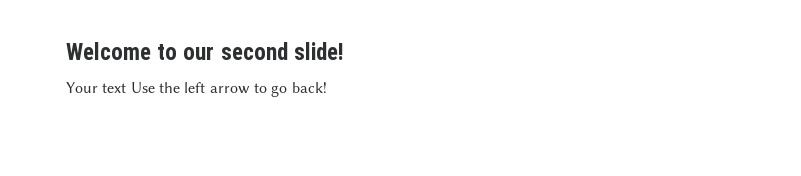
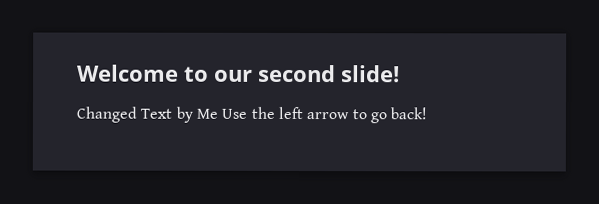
- Your text Use the left arrow to go back!
+ Changed Text by Me Use the left arrow to go back!

